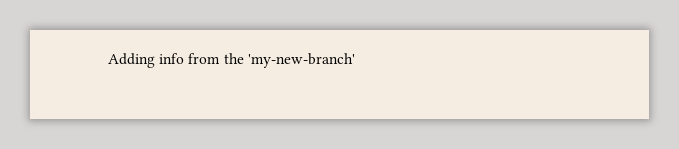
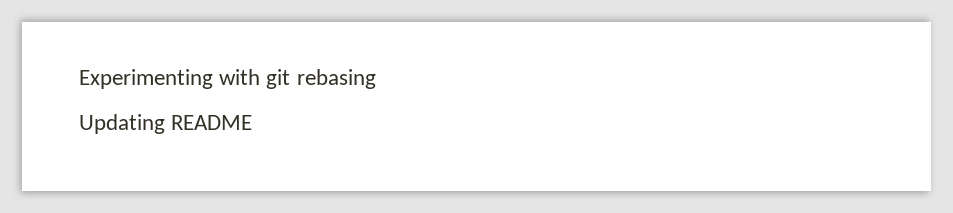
- Adding info from the 'my-new-branch'
+ Experimenting with git rebasing
+ Updating README

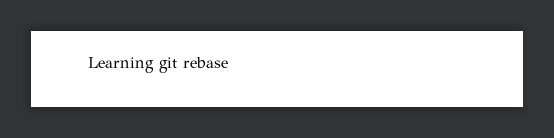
- Experimenting with git rebasing
- Updating README
+ Learning git rebase

